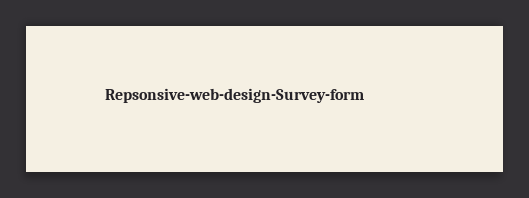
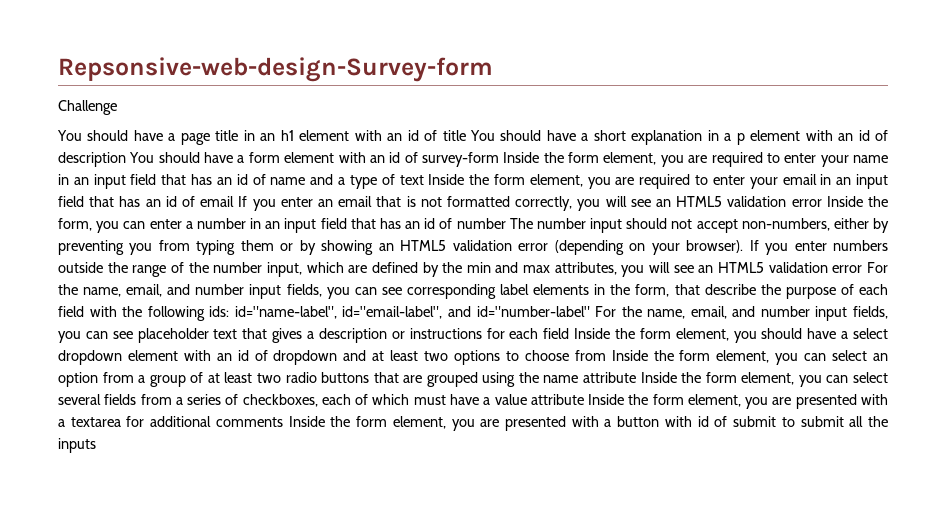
+ Challenge
+ You should have a page title in an h1 element with an id of title You should have a short explanation in a p element with an id of description You should have a form element with an id of survey-form Inside the form element, you are required to enter your name in an input field that has an id of name and a type of text Inside the form element, you are required to enter your email in an input field that has an id of email If you enter an email that is not formatted correctly, you will see an HTML5 validation error Inside the form, you can enter a number in an input field that has an id of number The number input should not accept non-numbers, either by preventing you from typing them or by showing an HTML5 validation error (depending on your browser). If you enter numbers outside the range of the number input, which are defined by the min and max attributes, you will see an HTML5 validation error For the name, email, and number input fields, you can see corresponding label elements in the form, that describe the purpose of each field with the following ids: id="name-label", id="email-label", and id="number-label" For the name, email, and number input fields, you can see placeholder text that gives a description or instructions for each field Inside the form element, you should have a select dropdown element with an id of dropdown and at least two options to choose from Inside the form element, you can select an option from a group of at least two radio buttons that are grouped using the name attribute Inside the form element, you can select several fields from a series of checkboxes, each of which must have a value attribute Inside the form element, you are presented with a textarea for additional comments Inside the form element, you are presented with a button with id of submit to submit all the inputs

